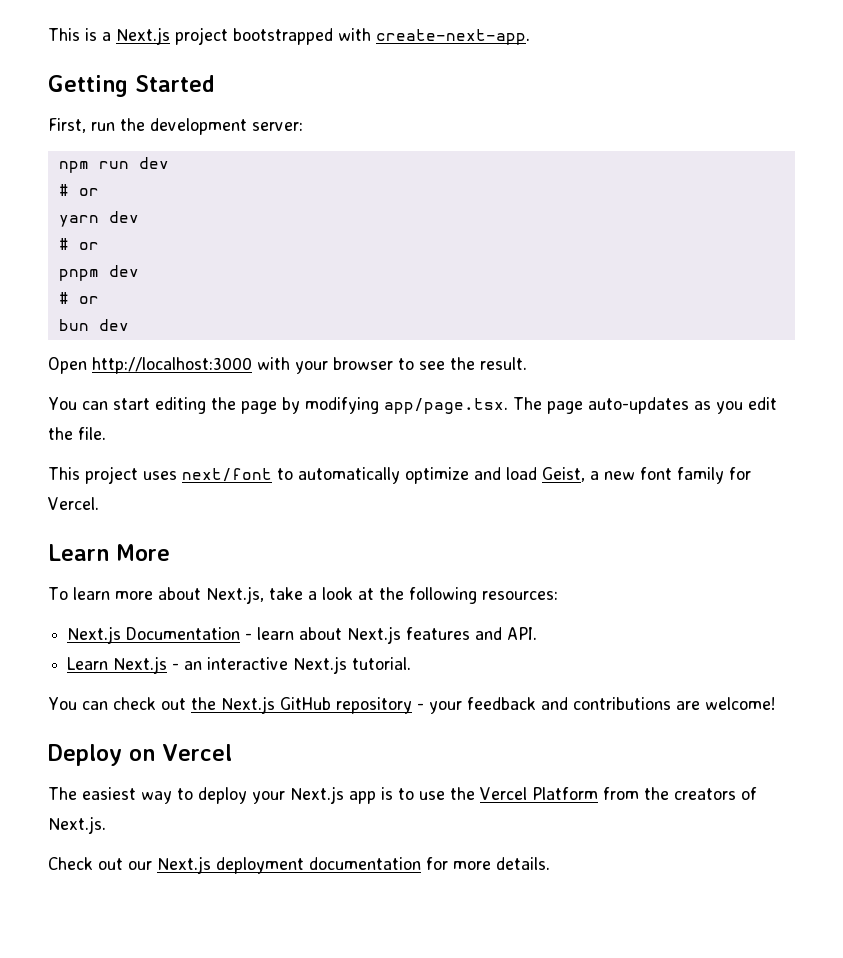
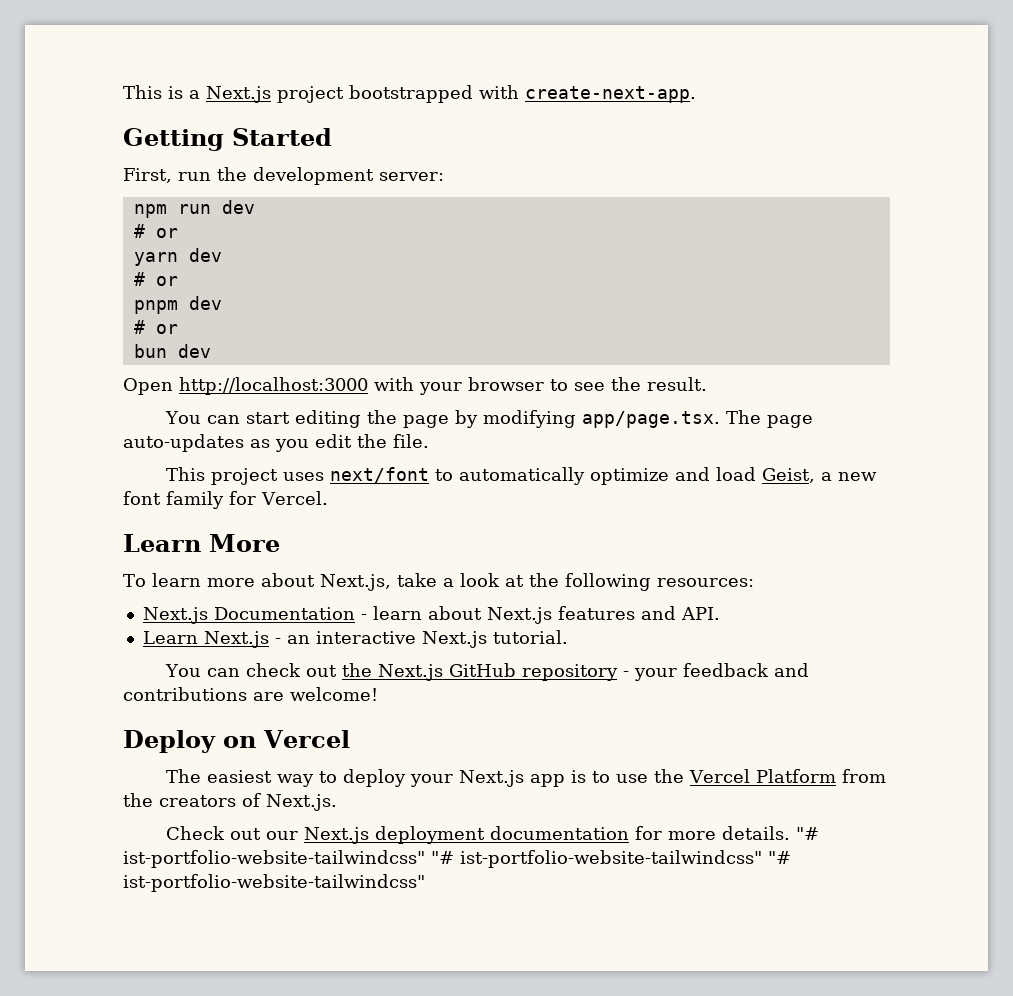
+ "# ist-portfolio-website-tailwindcss" "# ist-portfolio-website-tailwindcss" "# ist-portfolio-website-tailwindcss"

